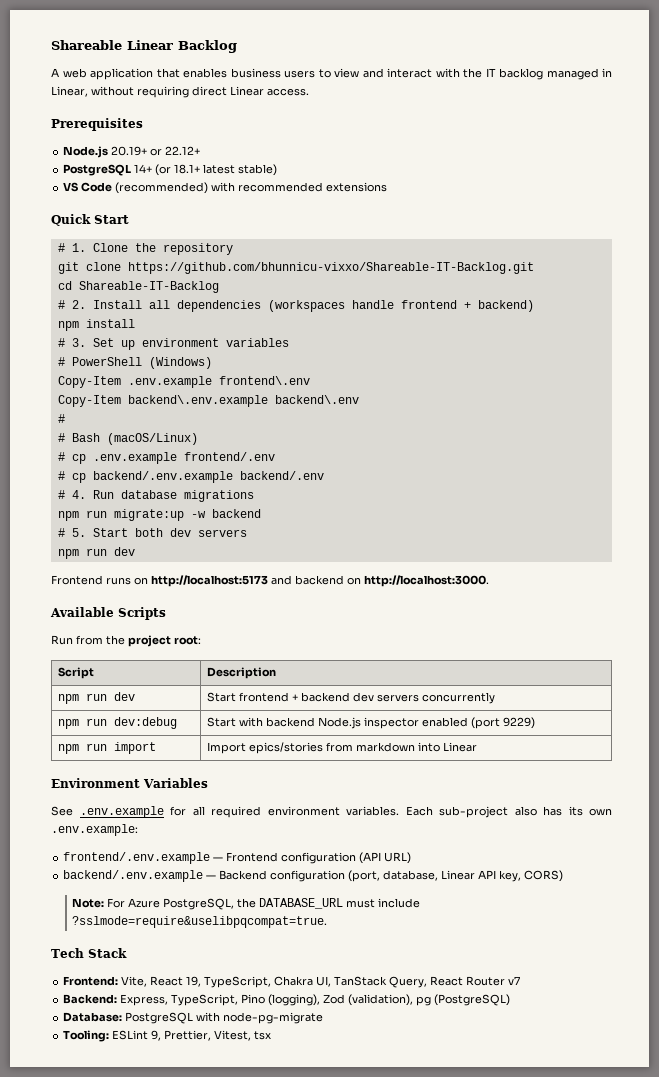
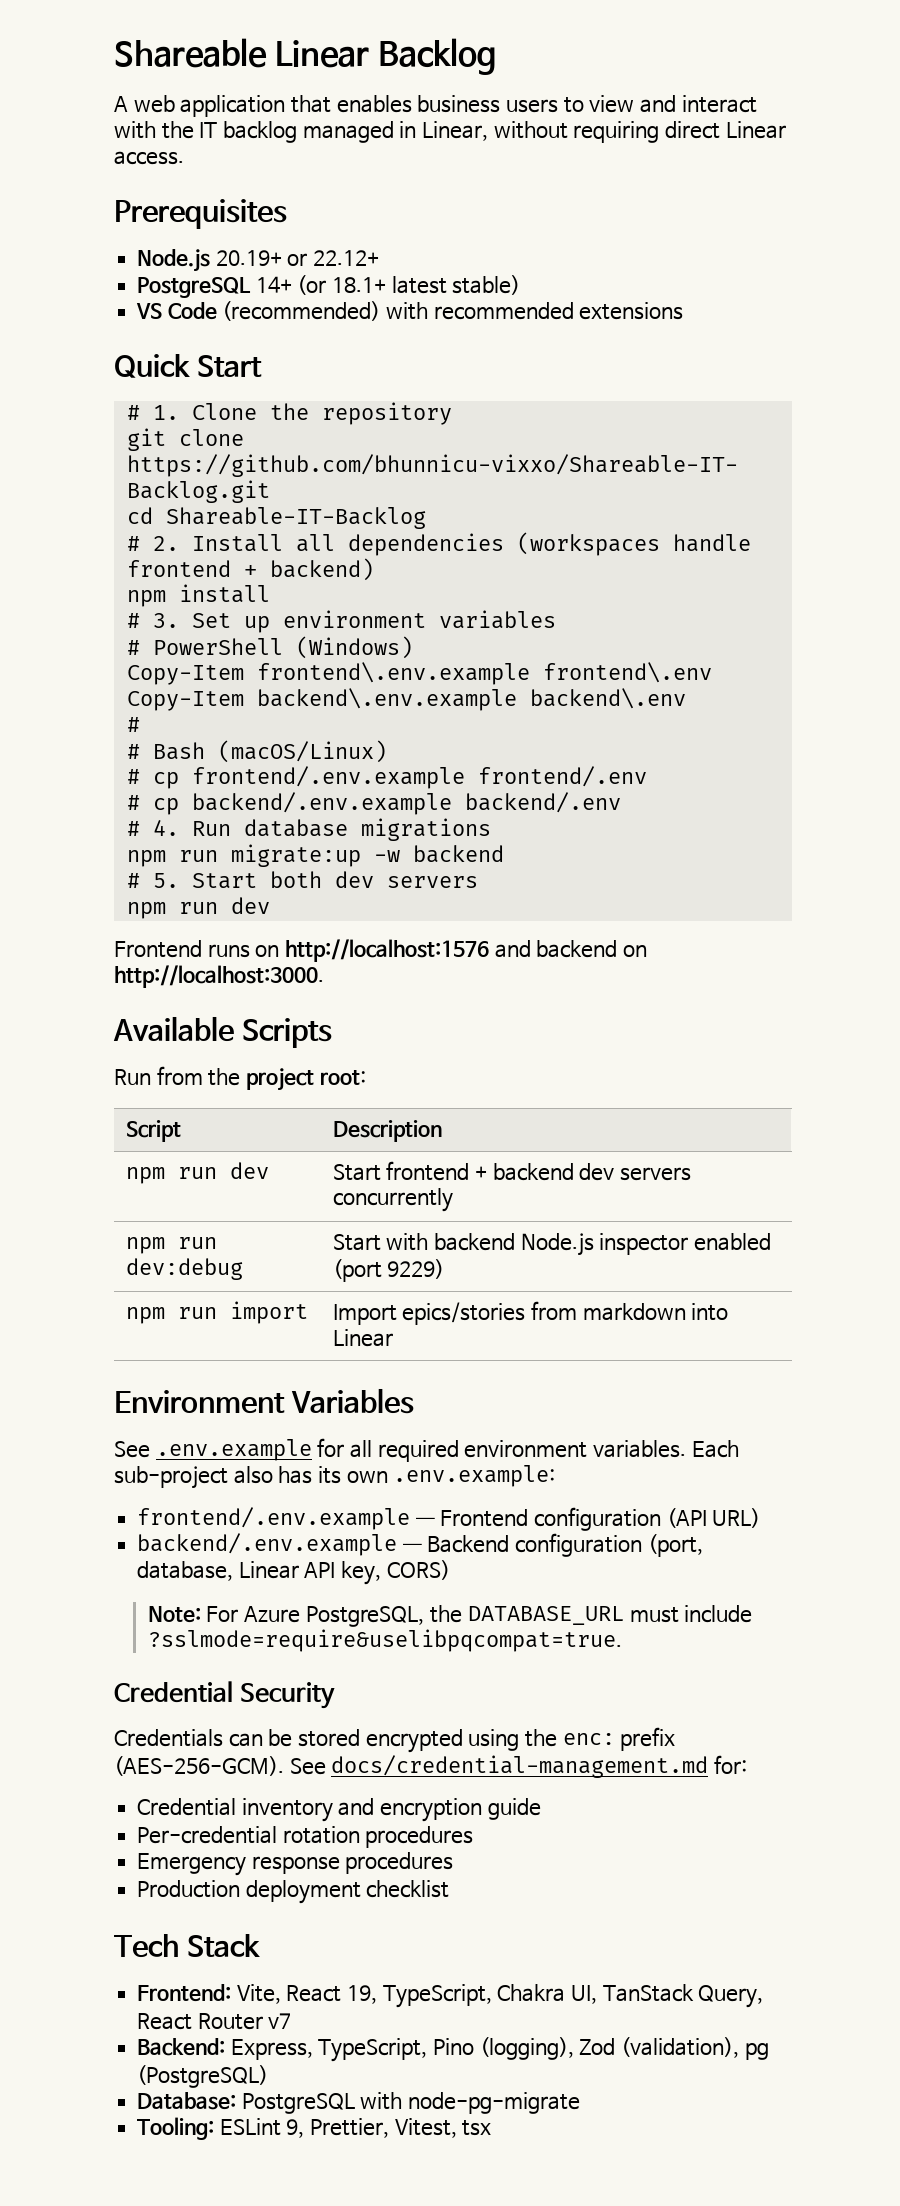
- Copy-Item .env.example frontend\.env
+ Copy-Item frontend\.env.example frontend\.env
- # cp .env.example frontend/.env
+ # cp frontend/.env.example frontend/.env
- Frontend runs on http://localhost:5173 and backend on http://localhost:3000.
+ Frontend runs on http://localhost:1576 and backend on http://localhost:3000.
+ Credential Security
+ Credentials can be stored encrypted using the enc: prefix (AES-256-GCM). See docs/credential-management.md for:
+ Credential inventory and encryption guide
+ Per-credential rotation procedures
+ Emergency response procedures
+ Production deployment checklist

